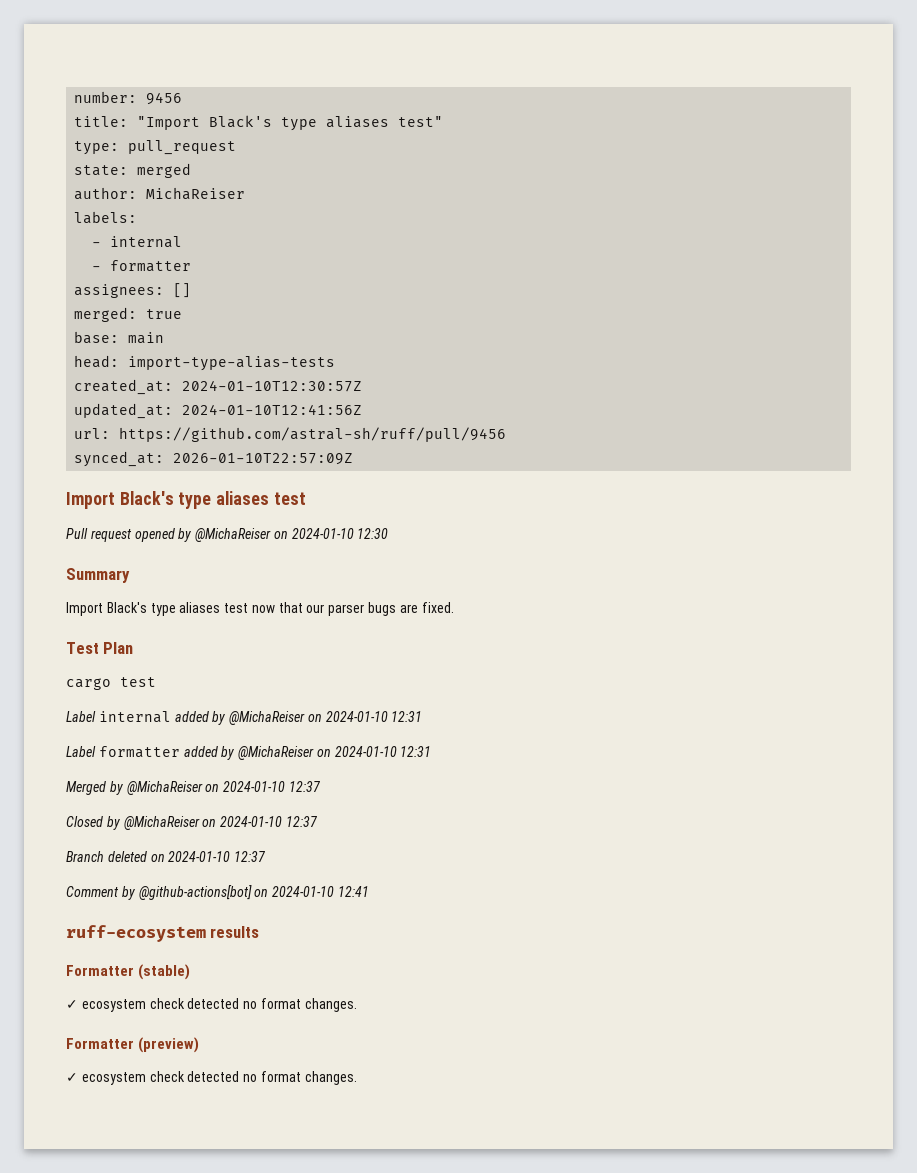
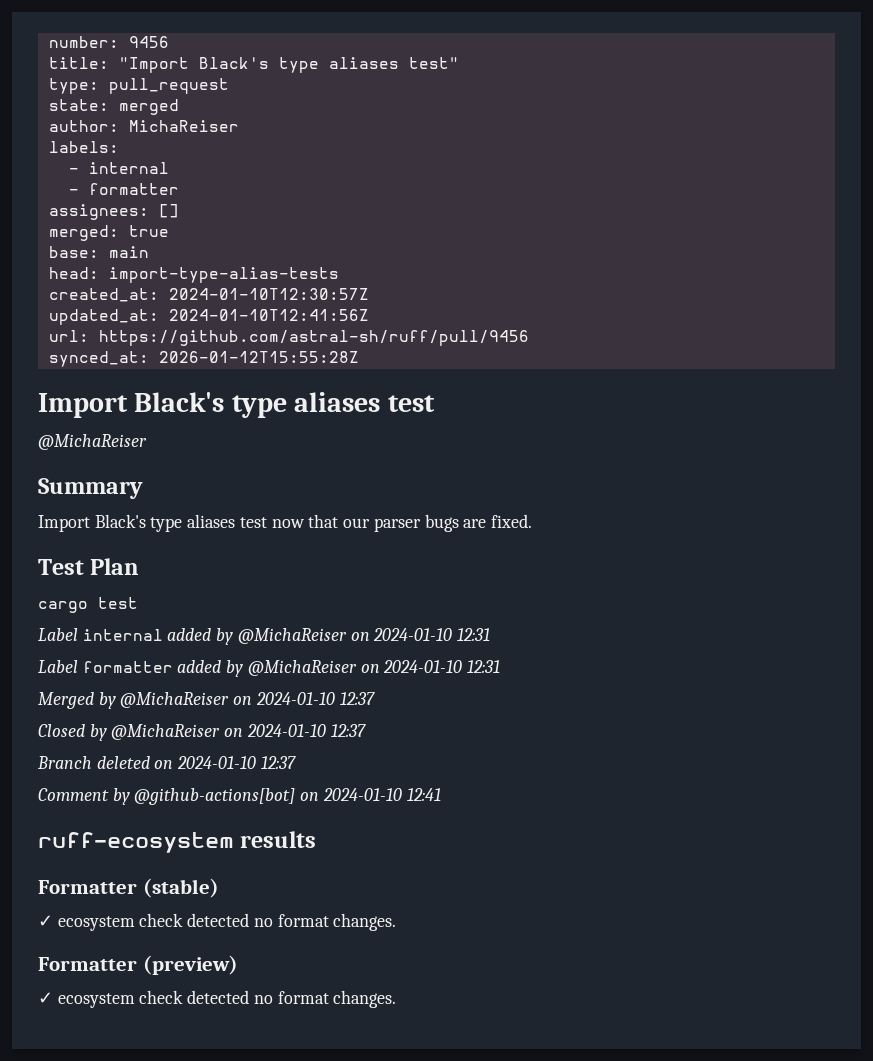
- synced_at: 2026-01-10T22:57:09Z
+ synced_at: 2026-01-12T15:55:28Z
  Import Black's type aliases test
- Pull request opened by @MichaReiser on 2024-01-10 12:30
+ @MichaReiser

